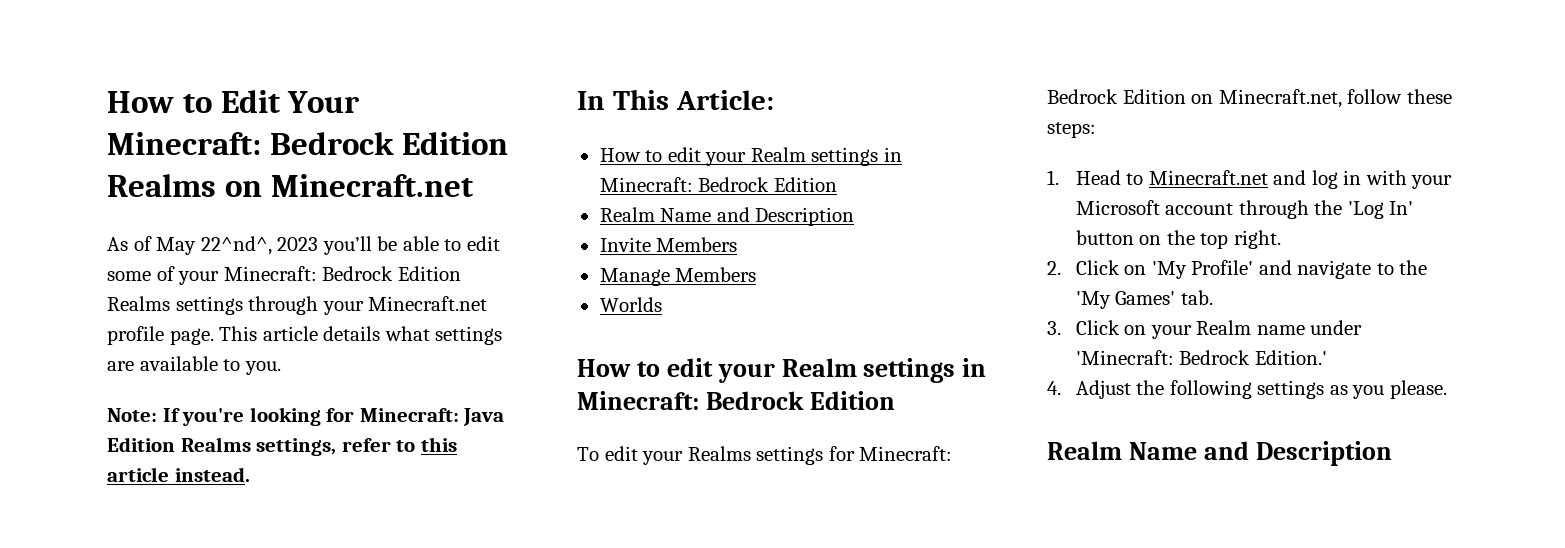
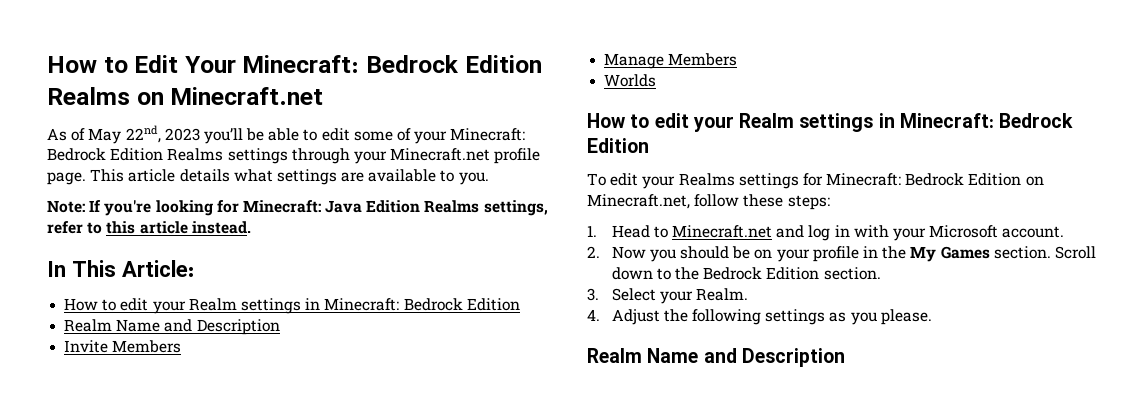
- As of May 22^nd^, 2023 you’ll be able to edit some of your Minecraft: Bedrock Edition Realms settings through your Minecraft.net profile page.
+ As of May 22nd, 2023 you’ll be able to edit some of your Minecraft: Bedrock Edition Realms settings through your Minecraft.net profile page.
- 1. Head to Minecraft.net and log in with your Microsoft account through the 'Log In' button on the top right.
- 2. Click on 'My Profile' and navigate to the 'My Games' tab.
- 3. Click on your Realm name under 'Minecraft: Bedrock Edition.'
+ 1. Head to Minecraft.net and log in with your Microsoft account.
+ 2. Now you should be on your profile in the My Games section. Scroll down to the Bedrock Edition section.
+ 3. Select your Realm.

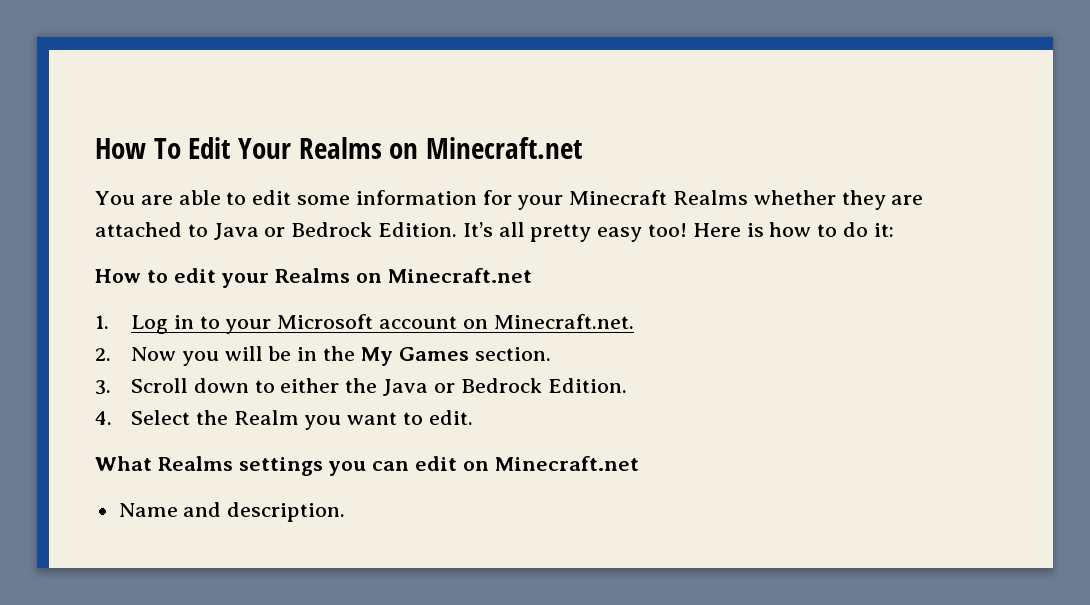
- How to Edit Your Minecraft: Bedrock Edition Realms on Minecraft.net
- As of May 22nd, 2023 you’ll be able to edit some of your Minecraft: Bedrock Edition Realms settings through your Minecraft.net profile page. This article details what settings are available to you.
- Note: If you're looking for Minecraft: Java Edition Realms settings, refer to this article instead.
- In This Article:
- How to edit your Realm settings in Minecraft: Bedrock Edition
- Realm Name and Description
- Invite Members
- Manage Members
- Worlds
- How to edit your Realm settings in Minecraft: Bedrock Edition
- To edit your Realms settings for Minecraft: Bedrock Edition on Minecraft.net, follow these steps:
- 1. Head to Minecraft.net and log in with your Microsoft account.
- 2. Now you should be on your profile in the My Games section. Scroll down to the Bedrock Edition section.
- 3. Select your Realm.
- 4. Adjust the following settings as you please.
- Realm Name and Description
+ How To Edit Your Realms on Minecraft.net
+ You are able to edit some information for your Minecraft Realms whether they are attached to Java or Bedrock Edition. It’s all pretty easy too! Here is how to do it:
+ How to edit your Realms on Minecraft.net
+ 1. Log in to your Microsoft account on Minecraft.net.
+ 2. Now you will be in the My Games section.
+ 3. Scroll down to either the Java or Bedrock Edition.
+ 4. Select the Realm you want to edit.
+ What Realms settings you can edit on Minecraft.net
+ Name and description.

